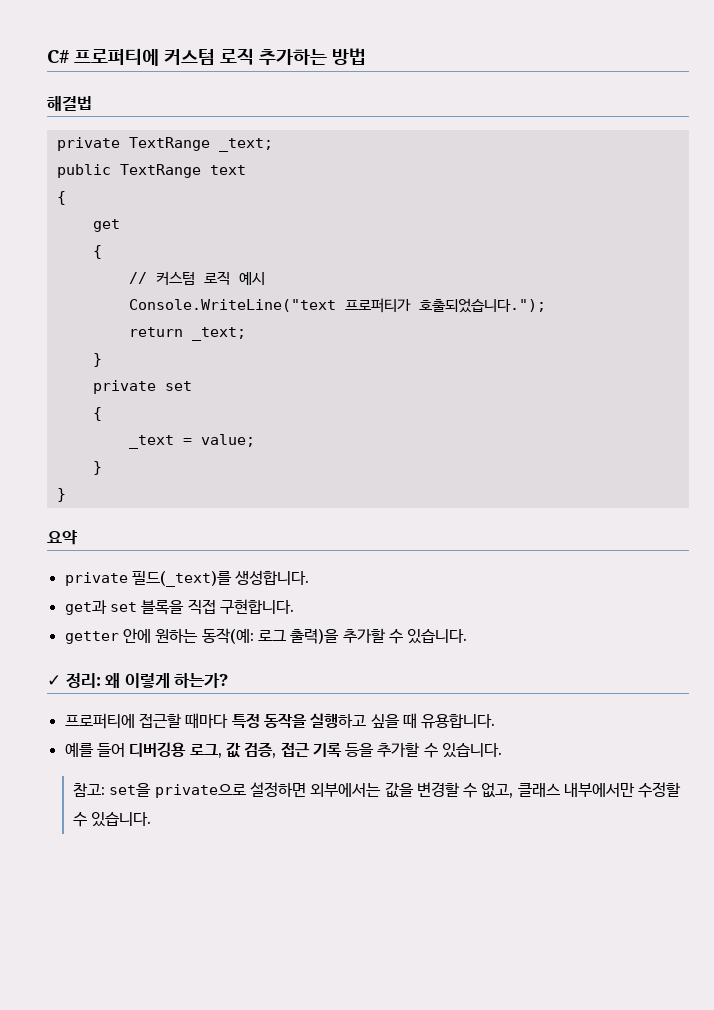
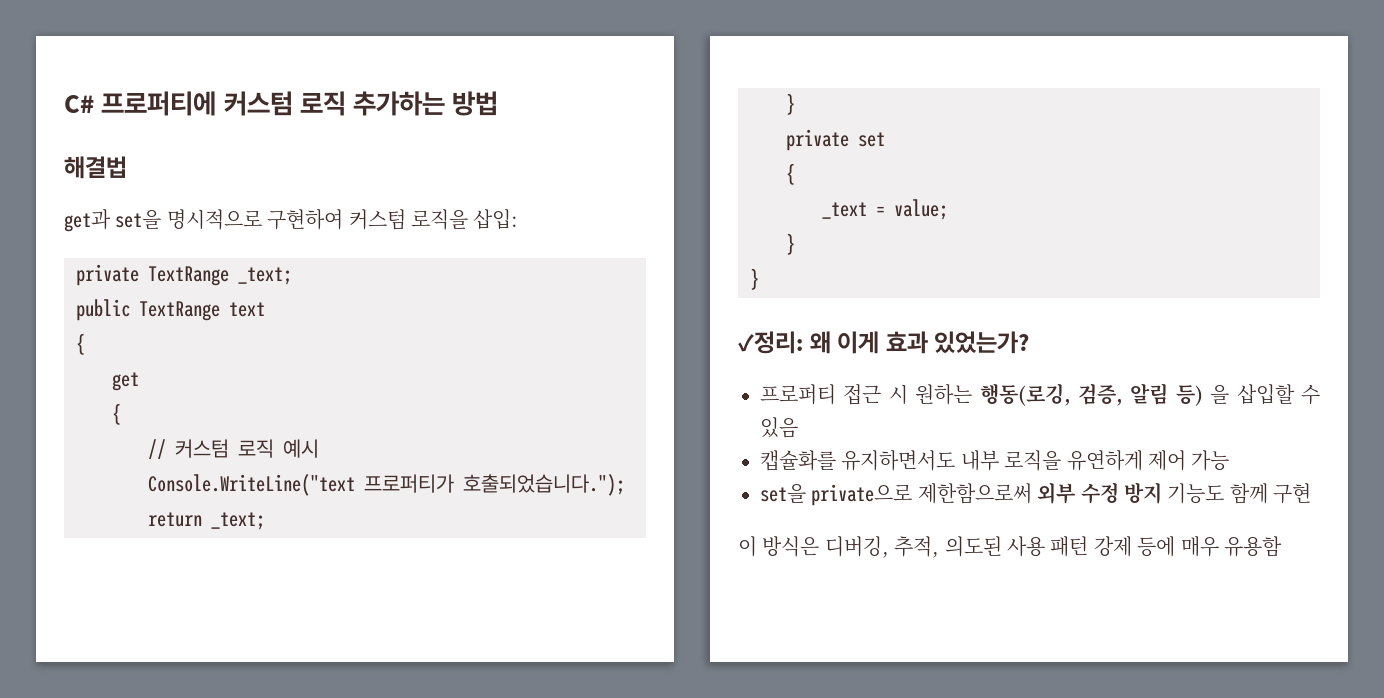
+ get과 set을 명시적으로 구현하여 커스텀 로직을 삽입:
- 요약
- private 필드(_text)를 생성합니다.
- get과 set 블록을 직접 구현합니다.
- getter 안에 원하는 동작(예: 로그 출력)을 추가할 수 있습니다.
- ✓ 정리: 왜 이렇게 하는가?
- 프로퍼티에 접근할 때마다 특정 동작을 실행하고 싶을 때 유용합니다.
- 예를 들어 디버깅용 로그, 값 검증, 접근 기록 등을 추가할 수 있습니다.
- 참고: set을 private으로 설정하면 외부에서는 값을 변경할 수 없고, 클래스 내부에서만 수정할 수 있습니다.
+ ✓정리: 왜 이게 효과 있었는가?
+ 프로퍼티 접근 시 원하는 행동(로깅, 검증, 알림 등) 을 삽입할 수 있음
+ 캡슐화를 유지하면서도 내부 로직을 유연하게 제어 가능
+ set을 private으로 제한함으로써 외부 수정 방지 기능도 함께 구현
+ 이 방식은 디버깅, 추적, 의도된 사용 패턴 강제 등에 매우 유용함

